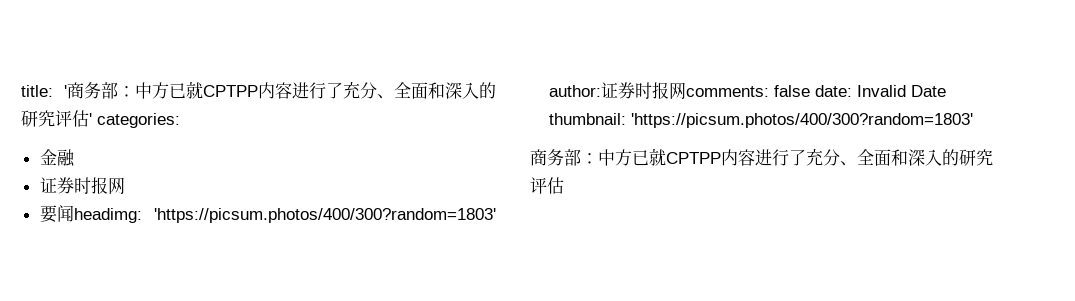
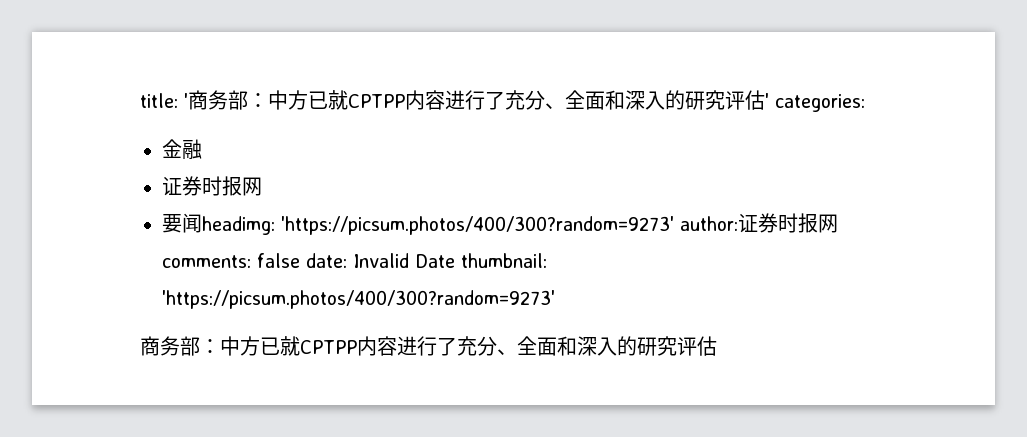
- 要闻headimg: 'https://picsum.photos/400/300?random=1803' author:证券时报网comments: false date: Invalid Date thumbnail: 'https://picsum.photos/400/300?random=1803'
+ 要闻headimg: 'https://picsum.photos/400/300?random=9273' author:证券时报网comments: false date: Invalid Date thumbnail: 'https://picsum.photos/400/300?random=9273'

